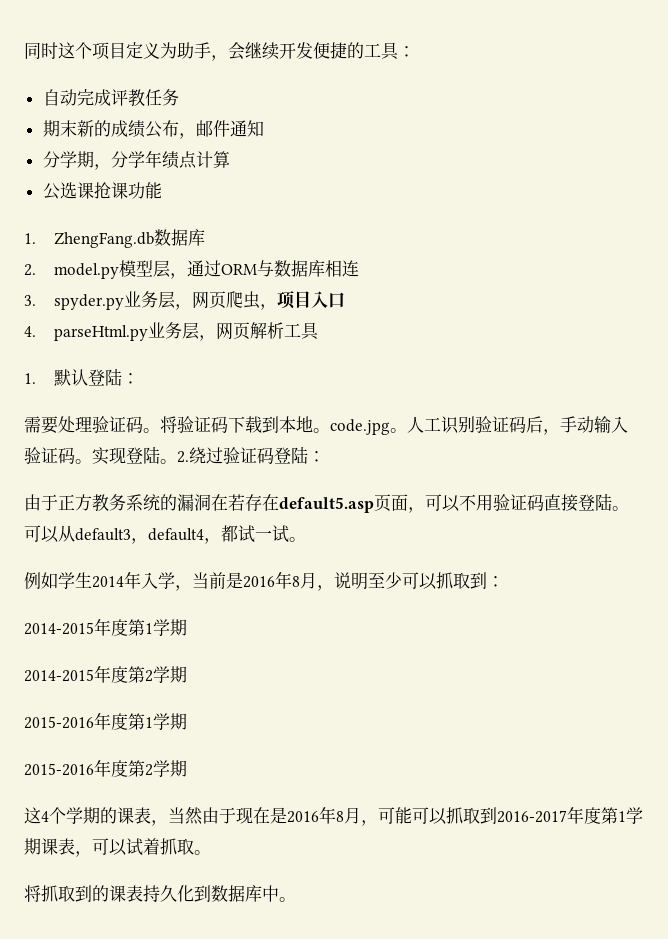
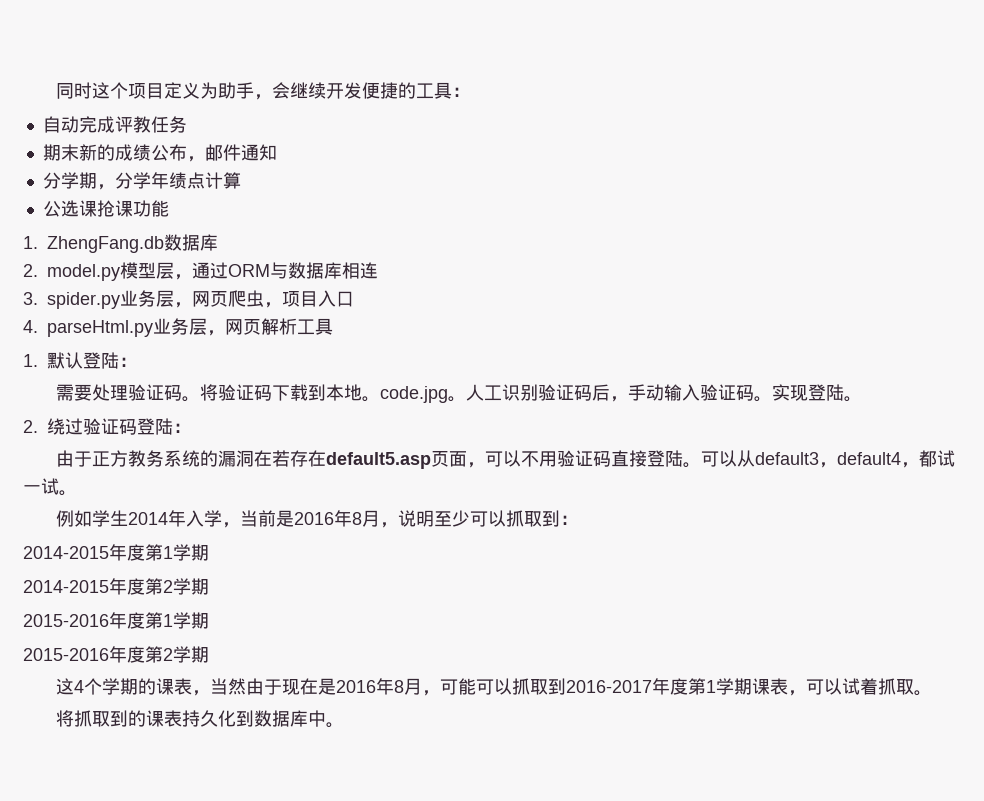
- 3. spyder.py业务层，网页爬虫，项目入口
+ 3. spider.py业务层，网页爬虫，项目入口
- 实现登陆。2.绕过验证码登陆：
+ 实现登陆。
+ 2.绕过验证码登陆：

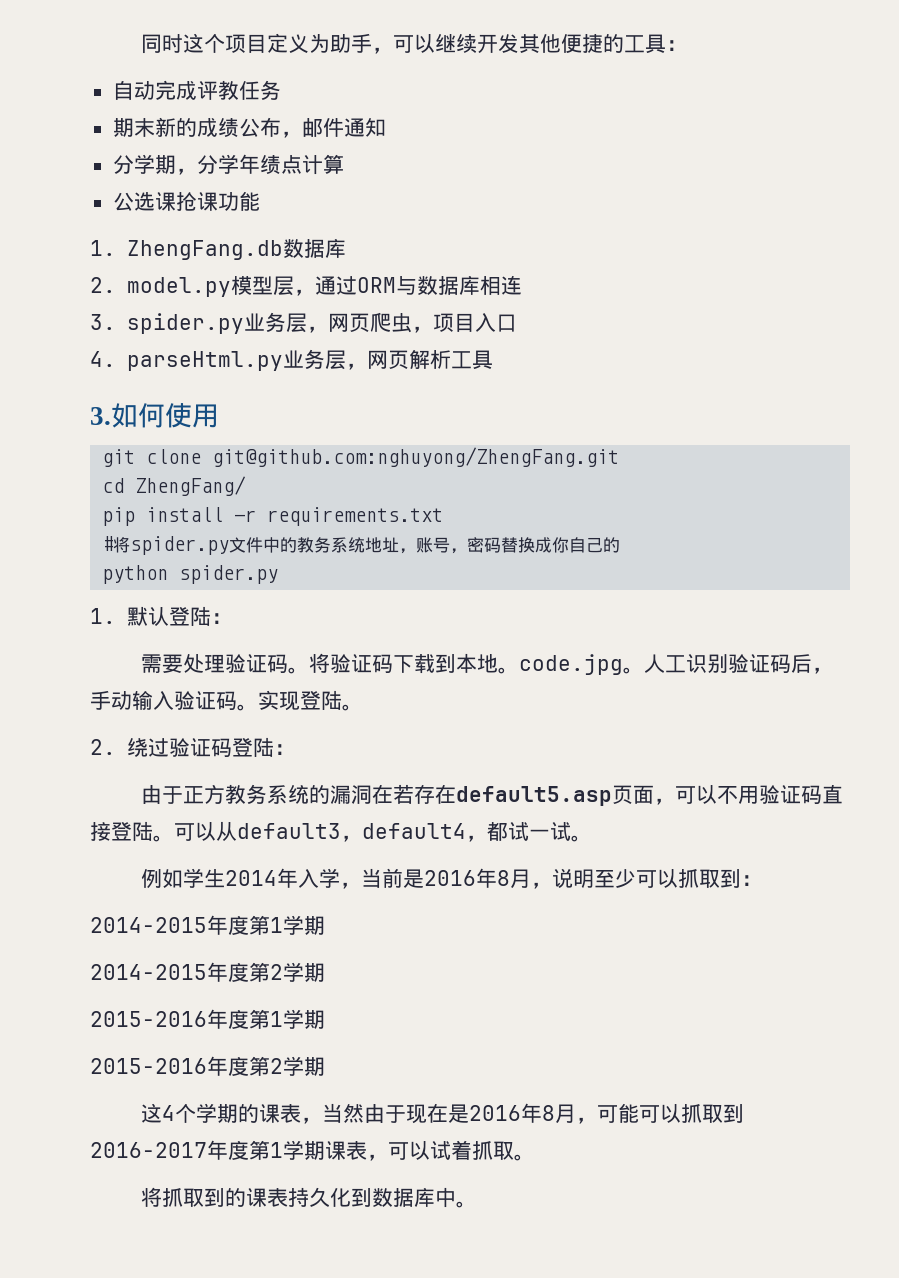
- 同时这个项目定义为助手，会继续开发便捷的工具：
+ 同时这个项目定义为助手，可以继续开发其他便捷的工具：
+ 3.如何使用
+ git clone git@github.com:nghuyong/ZhengFang.git
+ cd ZhengFang/
+ pip install -r requirements.txt
+ #将spider.py文件中的教务系统地址，账号，密码替换成你自己的
+ python spider.py

